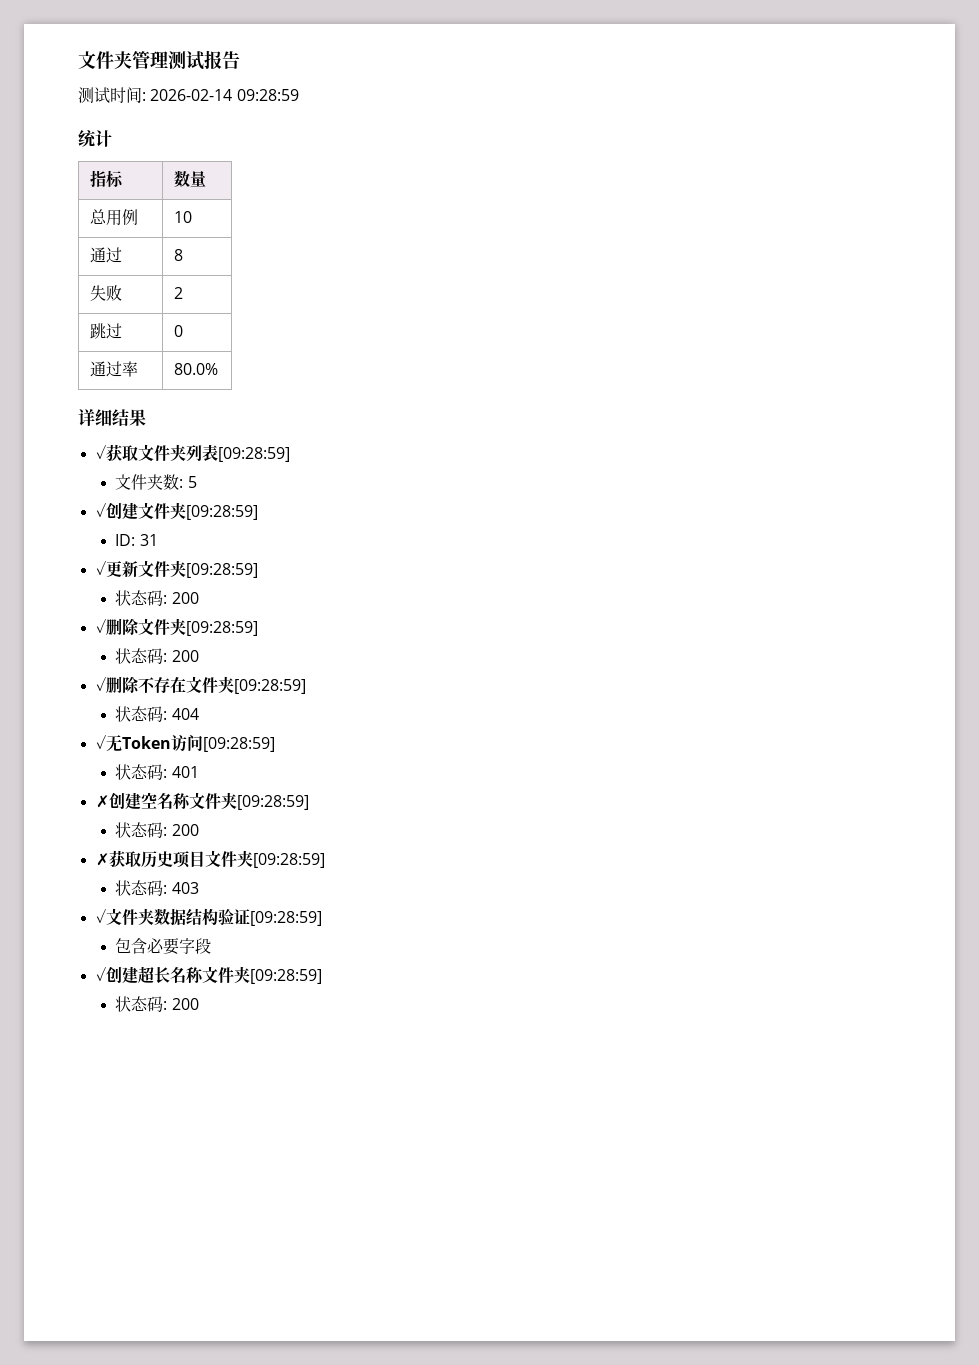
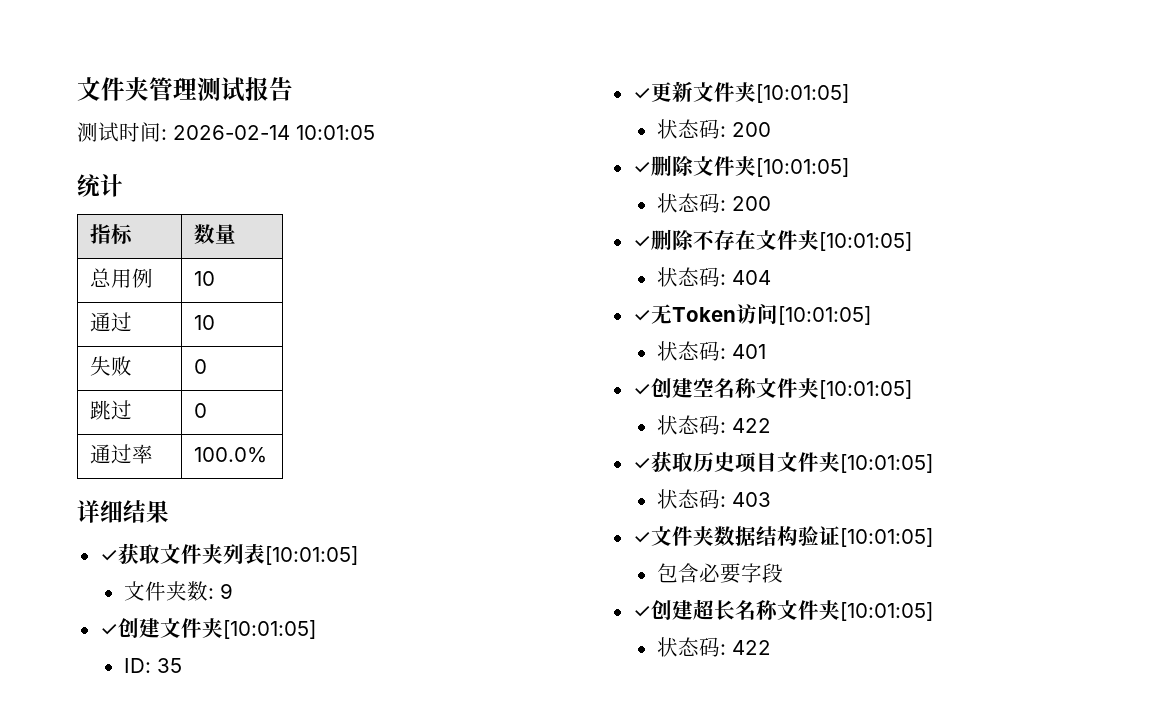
- 测试时间: 2026-02-14 09:28:59
+ 测试时间: 2026-02-14 10:01:05
- 通过 | 8
+ 通过 | 10
- 失败 | 2
+ 失败 | 0
- 通过率 | 80.0%
+ 通过率 | 100.0%
- ✓获取文件夹列表[09:28:59]
+ ✓获取文件夹列表[10:01:05]
- 文件夹数: 5
+ 文件夹数: 9
- ✓创建文件夹[09:28:59]
+ ✓创建文件夹[10:01:05]
- ID: 31
+ ID: 35
- ✓更新文件夹[09:28:59]
+ ✓更新文件夹[10:01:05]
- ✓删除文件夹[09:28:59]
+ ✓删除文件夹[10:01:05]
- ✓删除不存在文件夹[09:28:59]
+ ✓删除不存在文件夹[10:01:05]
- ✓无Token访问[09:28:59]
+ ✓无Token访问[10:01:05]
- ✗创建空名称文件夹[09:28:59]
- 状态码: 200
- ✗获取历史项目文件夹[09:28:59]
+ ✓创建空名称文件夹[10:01:05]
+ 状态码: 422
+ ✓获取历史项目文件夹[10:01:05]
- ✓文件夹数据结构验证[09:28:59]
+ ✓文件夹数据结构验证[10:01:05]
- ✓创建超长名称文件夹[09:28:59]
- 状态码: 200
+ ✓创建超长名称文件夹[10:01:05]
+ 状态码: 422

